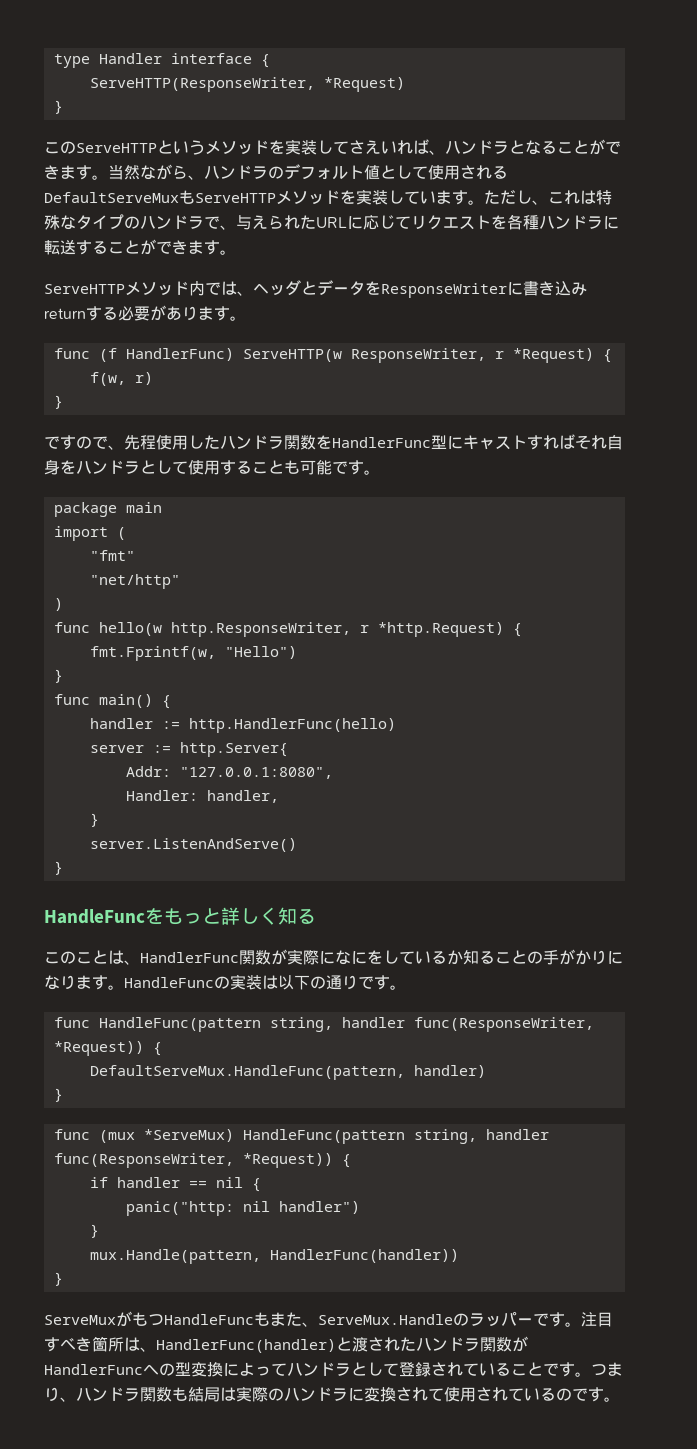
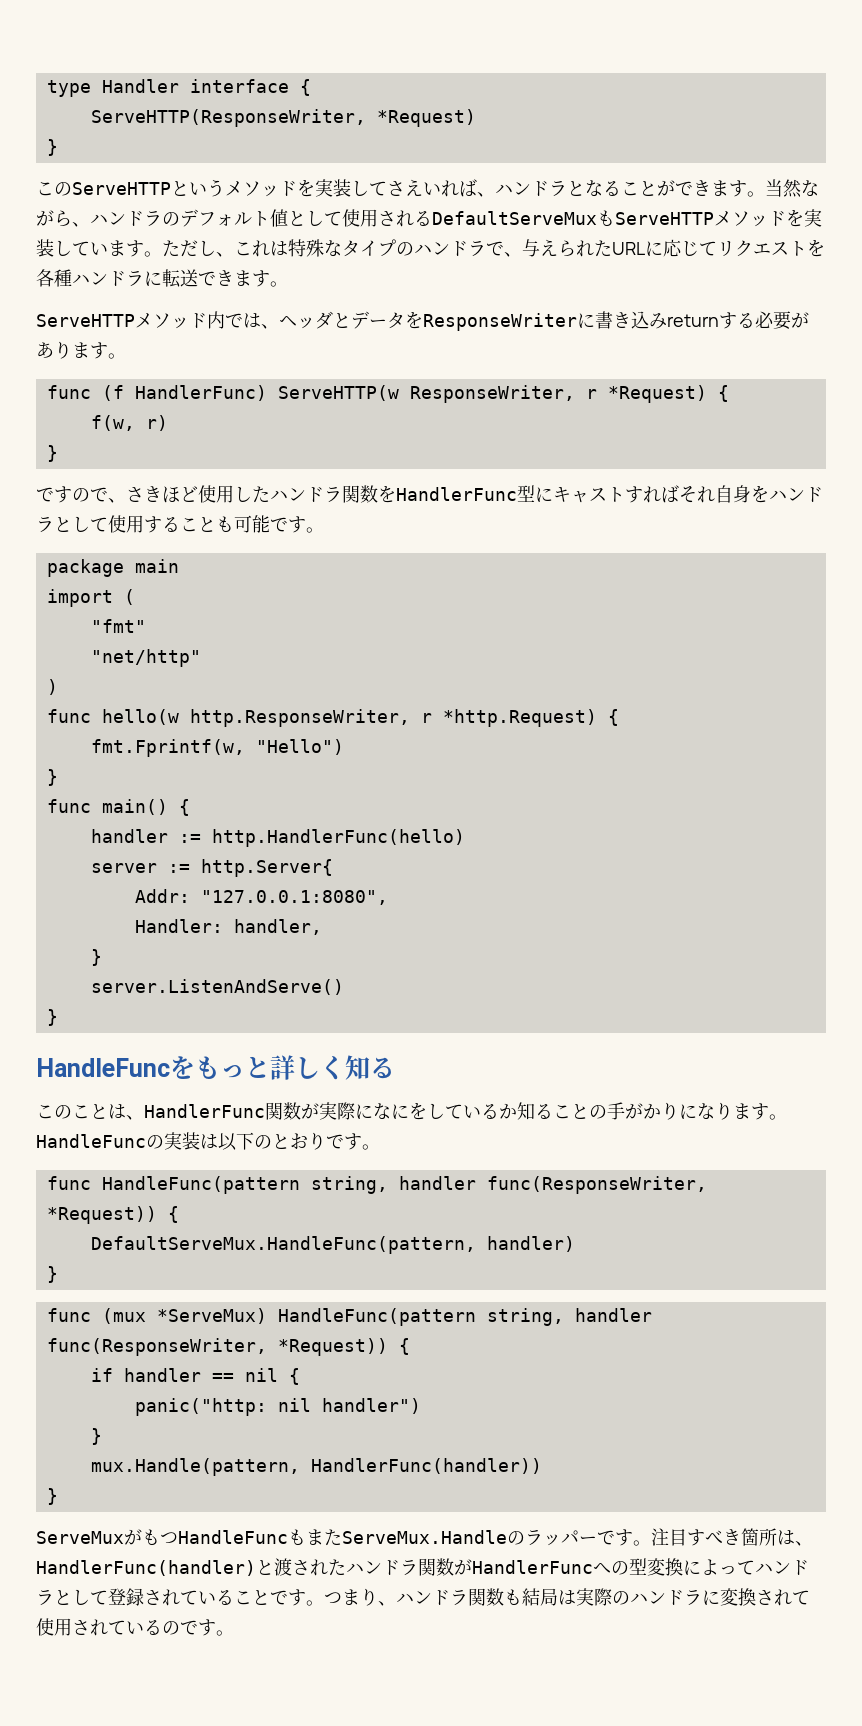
- ただし、これは特殊なタイプのハンドラで、与えられたURLに応じてリクエストを各種ハンドラに転送することができます。
+ ただし、これは特殊なタイプのハンドラで、与えられたURLに応じてリクエストを各種ハンドラに転送できます。
- ですので、先程使用したハンドラ関数をHandlerFunc型にキャストすればそれ自身をハンドラとして使用することも可能です。
+ ですので、さきほど使用したハンドラ関数をHandlerFunc型にキャストすればそれ自身をハンドラとして使用することも可能です。
- HandleFuncの実装は以下の通りです。
+ HandleFuncの実装は以下のとおりです。
- ServeMuxがもつHandleFuncもまた、ServeMux.Handleのラッパーです。
+ ServeMuxがもつHandleFuncもまたServeMux.Handleのラッパーです。

